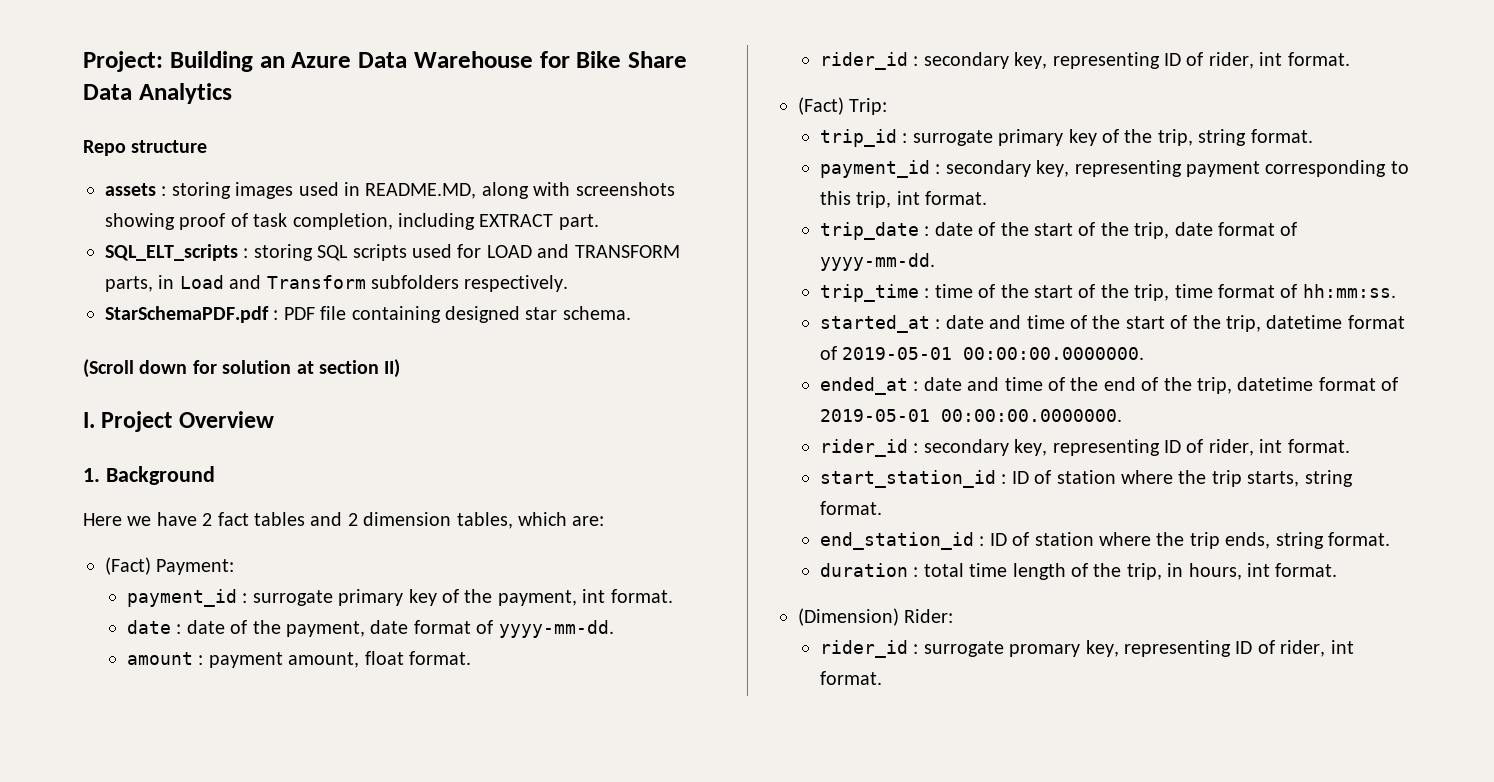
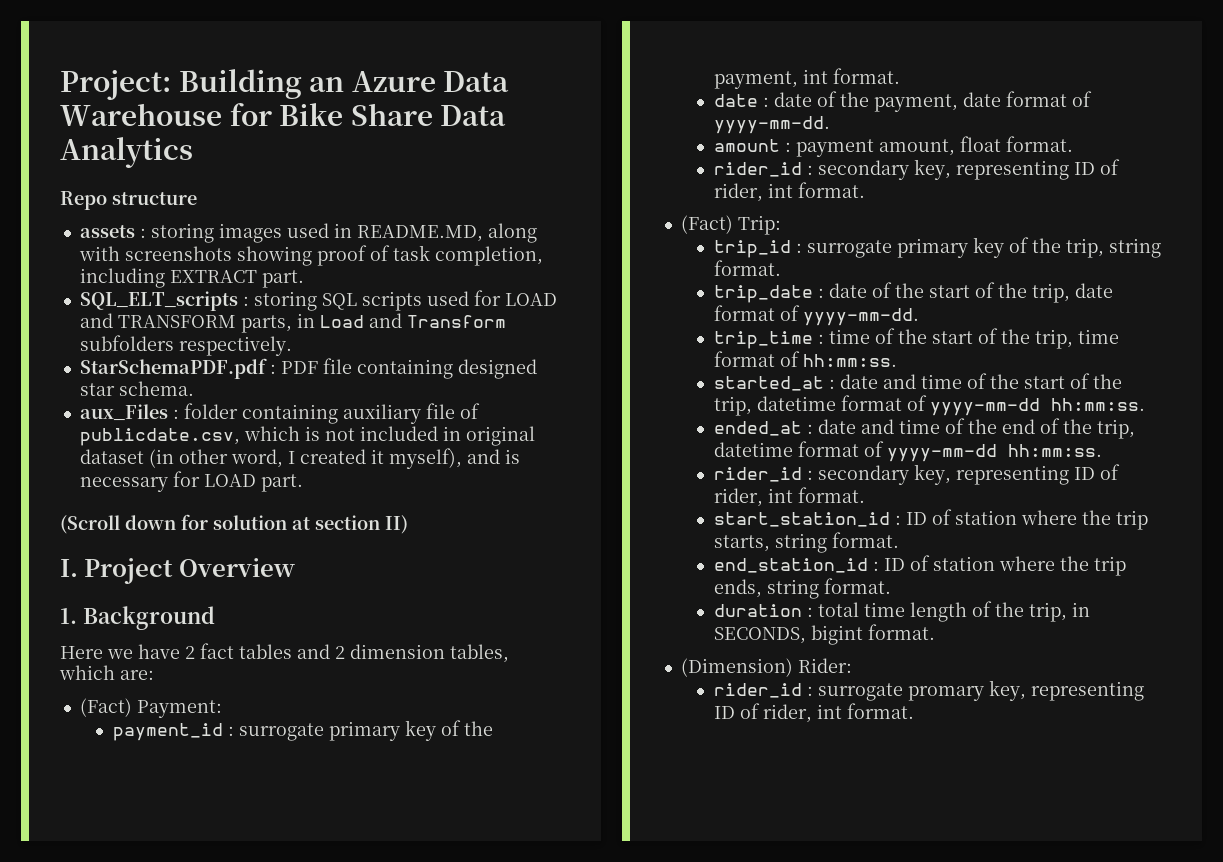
+ aux_Files : folder containing auxiliary file of publicdate.csv, which is not included in original dataset (in other word, I created it myself), and is necessary for LOAD part.
- payment_id : secondary key, representing payment corresponding to this trip, int format.
- started_at : date and time of the start of the trip, datetime format of 2019-05-01 00:00:00.0000000.
+ started_at : date and time of the start of the trip, datetime format of yyyy-mm-dd hh:mm:ss.
- ended_at : date and time of the end of the trip, datetime format of 2019-05-01 00:00:00.0000000.
+ ended_at : date and time of the end of the trip, datetime format of yyyy-mm-dd hh:mm:ss.
- duration : total time length of the trip, in hours, int format.
+ duration : total time length of the trip, in SECONDS, bigint format.

